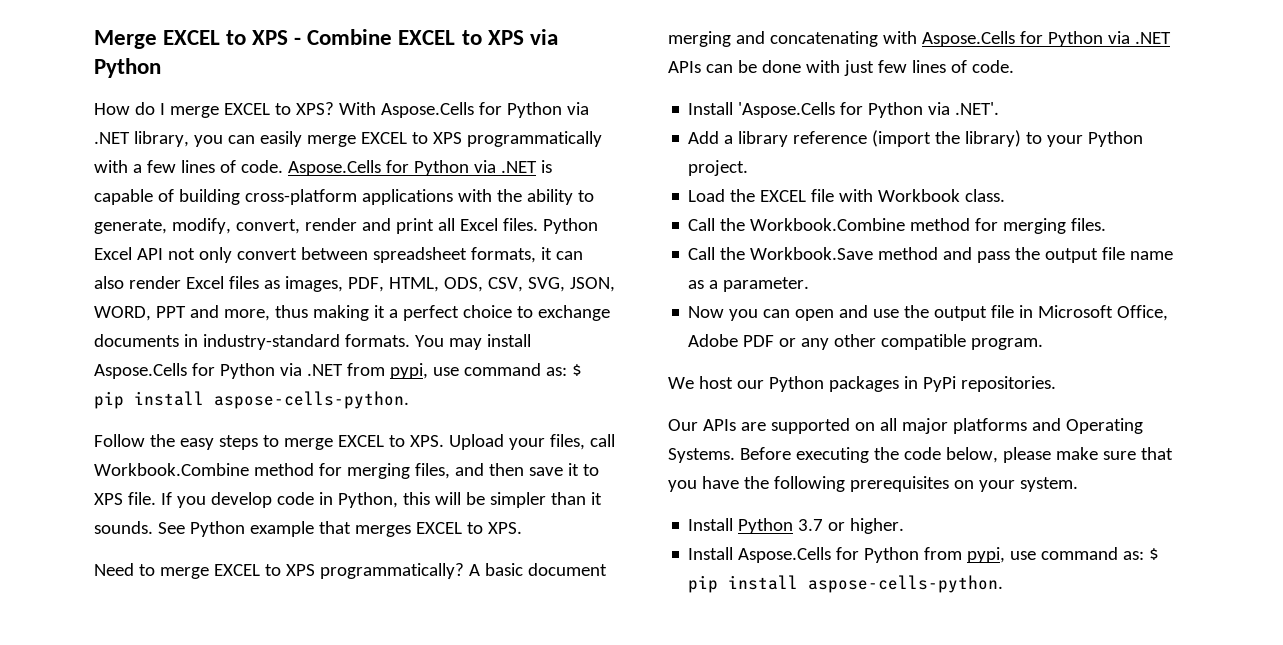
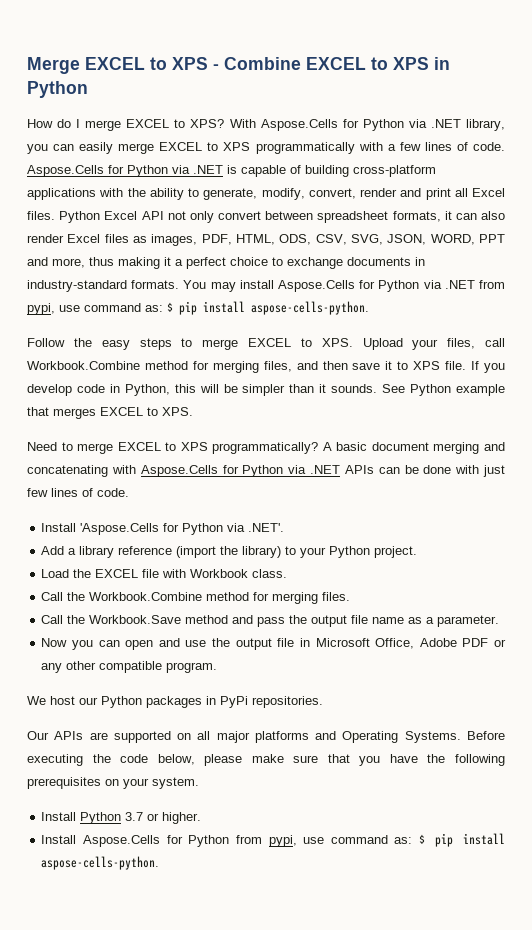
- Merge EXCEL to XPS - Combine EXCEL to XPS via Python
+ Merge EXCEL to XPS - Combine EXCEL to XPS in Python

